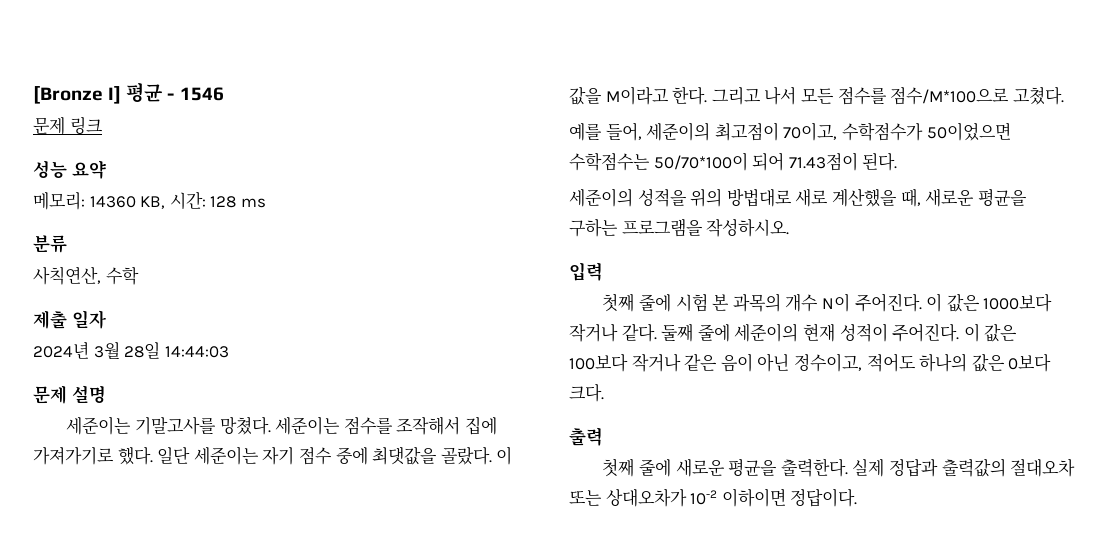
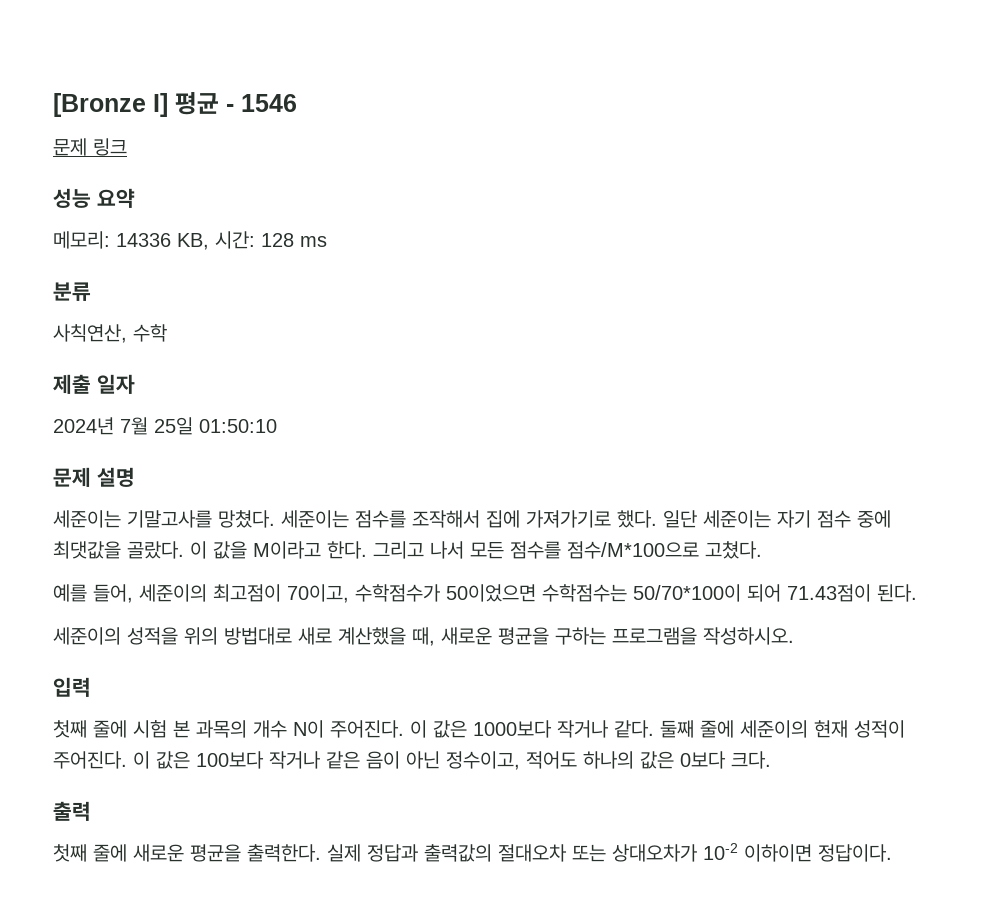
- 메모리: 14360 KB, 시간: 128 ms
+ 메모리: 14336 KB, 시간: 128 ms
- 2024년 3월 28일 14:44:03
+ 2024년 7월 25일 01:50:10

